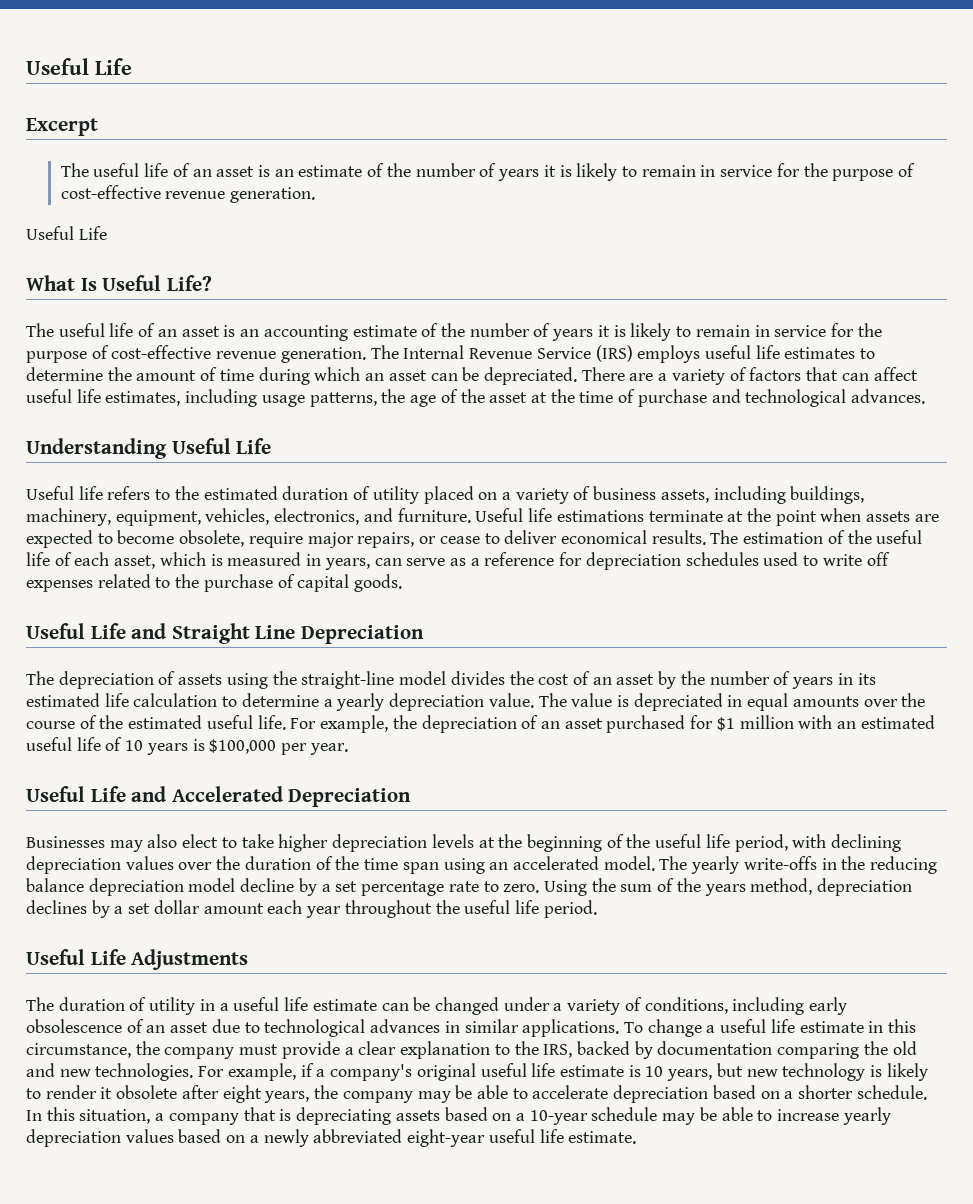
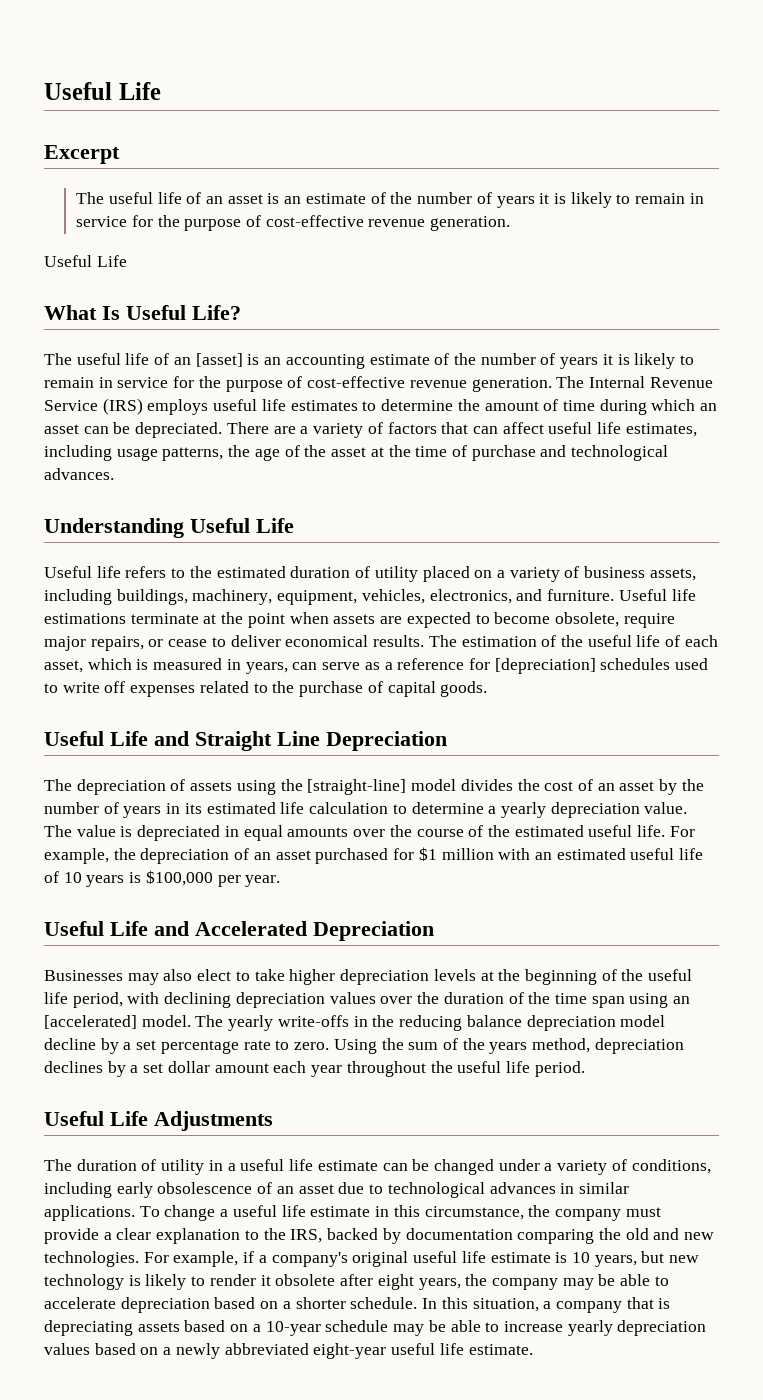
- The useful life of an asset is an accounting estimate of the number of years it is likely to remain in service for the purpose of cost-effective revenue generation.
+ The useful life of an [asset] is an accounting estimate of the number of years it is likely to remain in service for the purpose of cost-effective revenue generation.
- The estimation of the useful life of each asset, which is measured in years, can serve as a reference for depreciation schedules used to write off expenses related to the purchase of capital goods.
+ The estimation of the useful life of each asset, which is measured in years, can serve as a reference for [depreciation] schedules used to write off expenses related to the purchase of capital goods.
- The depreciation of assets using the straight-line model divides the cost of an asset by the number of years in its estimated life calculation to determine a yearly depreciation value.
+ The depreciation of assets using the [straight-line] model divides the cost of an asset by the number of years in its estimated life calculation to determine a yearly depreciation value.
- Businesses may also elect to take higher depreciation levels at the beginning of the useful life period, with declining depreciation values over the duration of the time span using an accelerated model.
+ Businesses may also elect to take higher depreciation levels at the beginning of the useful life period, with declining depreciation values over the duration of the time span using an [accelerated] model.

